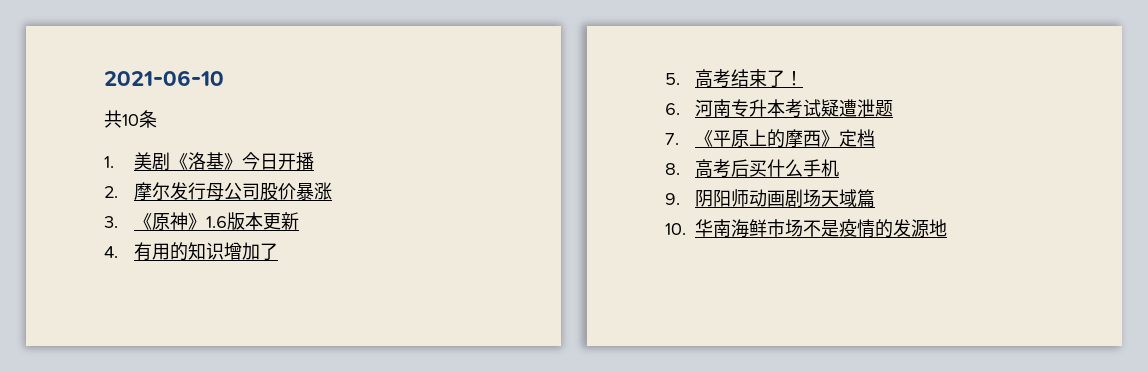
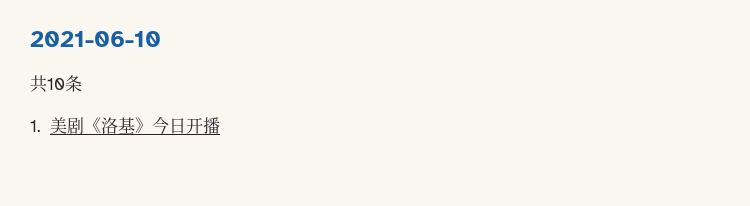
- 2.摩尔发行母公司股价暴涨
- 3.《原神》1.6版本更新
- 4.有用的知识增加了
- 5.高考结束了！
- 6.河南专升本考试疑遭泄题
- 7.《平原上的摩西》定档
- 8.高考后买什么手机
- 9.阴阳师动画剧场天域篇
- 10.华南海鲜市场不是疫情的发源地

